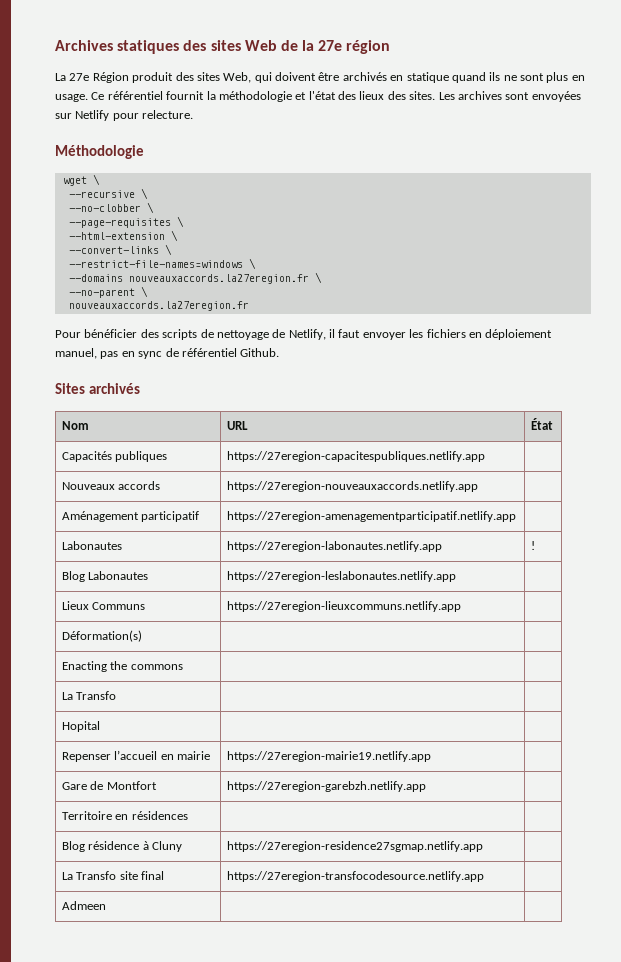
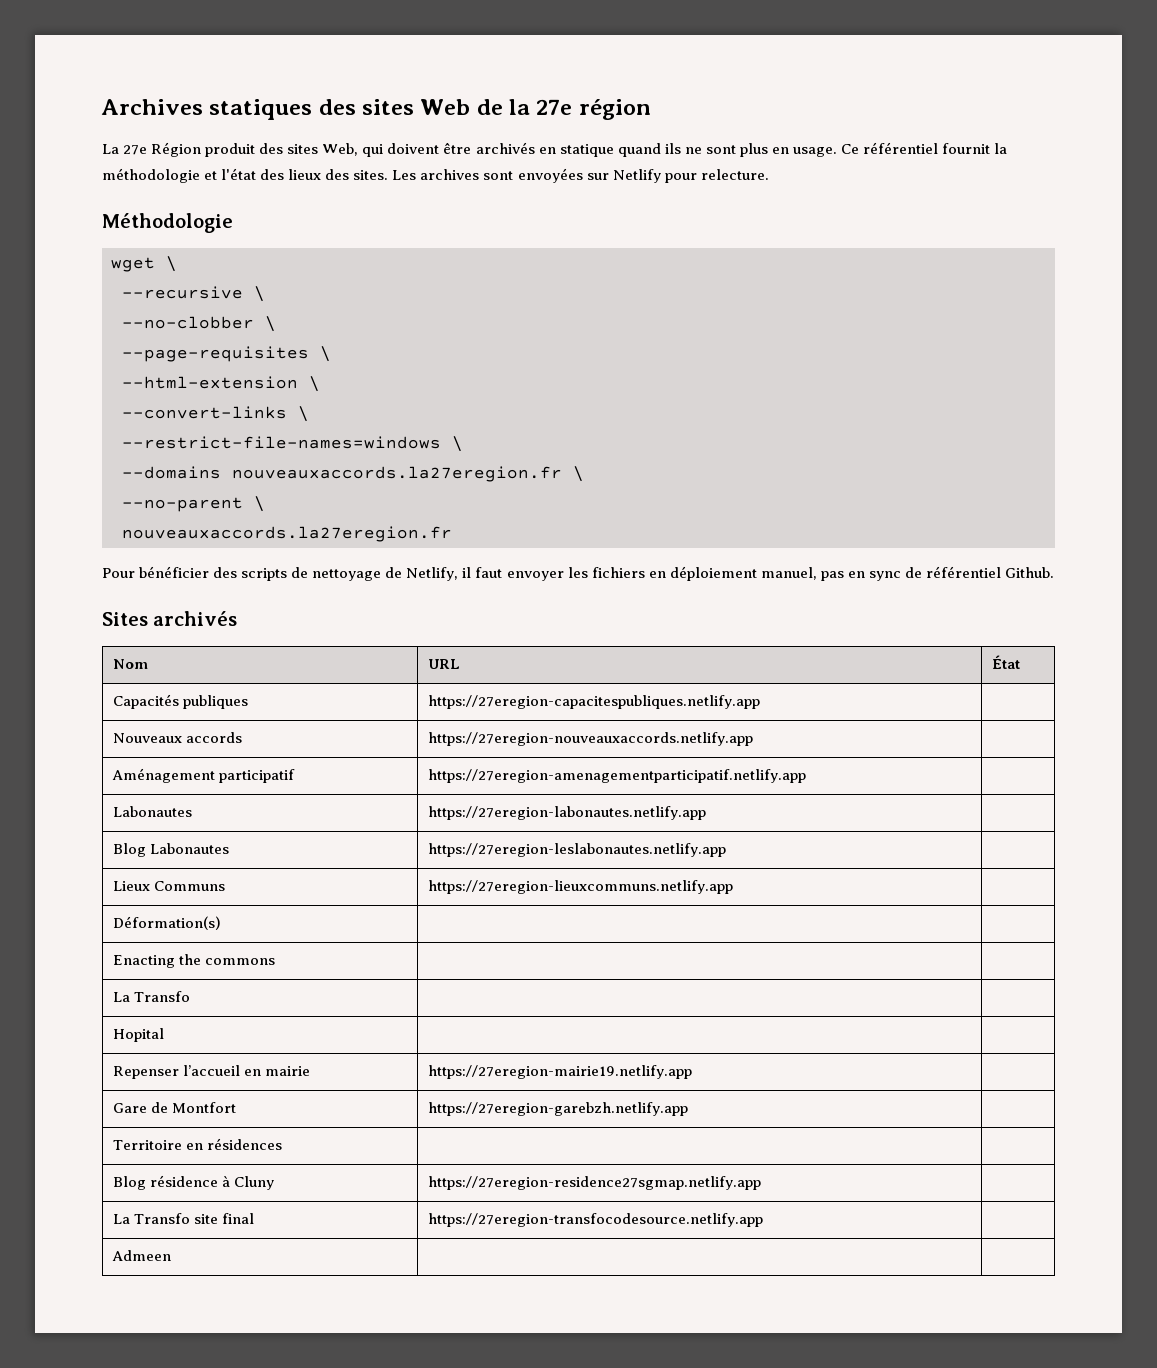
- Labonautes | https://27eregion-labonautes.netlify.app | !
+ Labonautes | https://27eregion-labonautes.netlify.app |

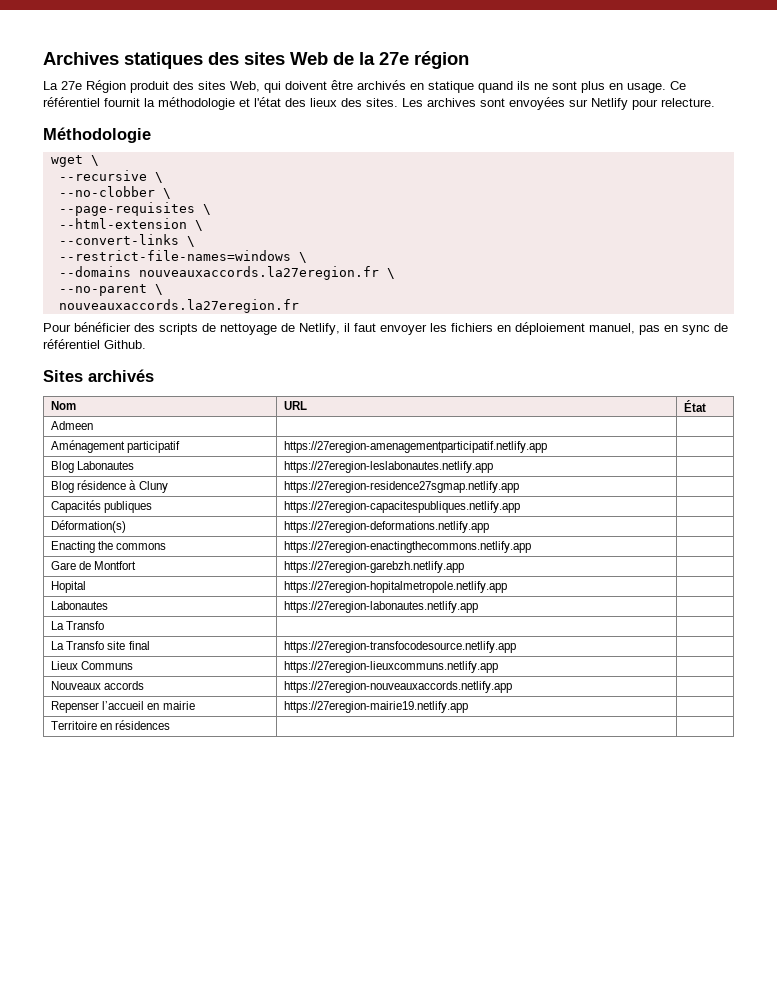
+ Admeen | |
+ Aménagement participatif | https://27eregion-amenagementparticipatif.netlify.app |
+ Blog Labonautes | https://27eregion-leslabonautes.netlify.app |
+ Blog résidence à Cluny | https://27eregion-residence27sgmap.netlify.app |
  Capacités publiques | https://27eregion-capacitespubliques.netlify.app |
+ Déformation(s) | https://27eregion-deformations.netlify.app |
+ Enacting the commons | https://27eregion-enactingthecommons.netlify.app |
+ Gare de Montfort | https://27eregion-garebzh.netlify.app |
+ Hopital | https://27eregion-hopitalmetropole.netlify.app |
+ Labonautes | https://27eregion-labonautes.netlify.app |
+ La Transfo | |
+ La Transfo site final | https://27eregion-transfocodesource.netlify.app |
+ Lieux Communs | https://27eregion-lieuxcommuns.netlify.app |
  Nouveaux accords | https://27eregion-nouveauxaccords.netlify.app |
- Aménagement participatif | https://27eregion-amenagementparticipatif.netlify.app |
- Labonautes | https://27eregion-labonautes.netlify.app |
- Blog Labonautes | https://27eregion-leslabonautes.netlify.app |
- Lieux Communs | https://27eregion-lieuxcommuns.netlify.app |
- Déformation(s) | |
- Enacting the commons | |
- La Transfo | |
- Hopital | |
- Gare de Montfort | https://27eregion-garebzh.netlify.app |
- Blog résidence à Cluny | https://27eregion-residence27sgmap.netlify.app |
- La Transfo site final | https://27eregion-transfocodesource.netlify.app |
- Admeen | |

